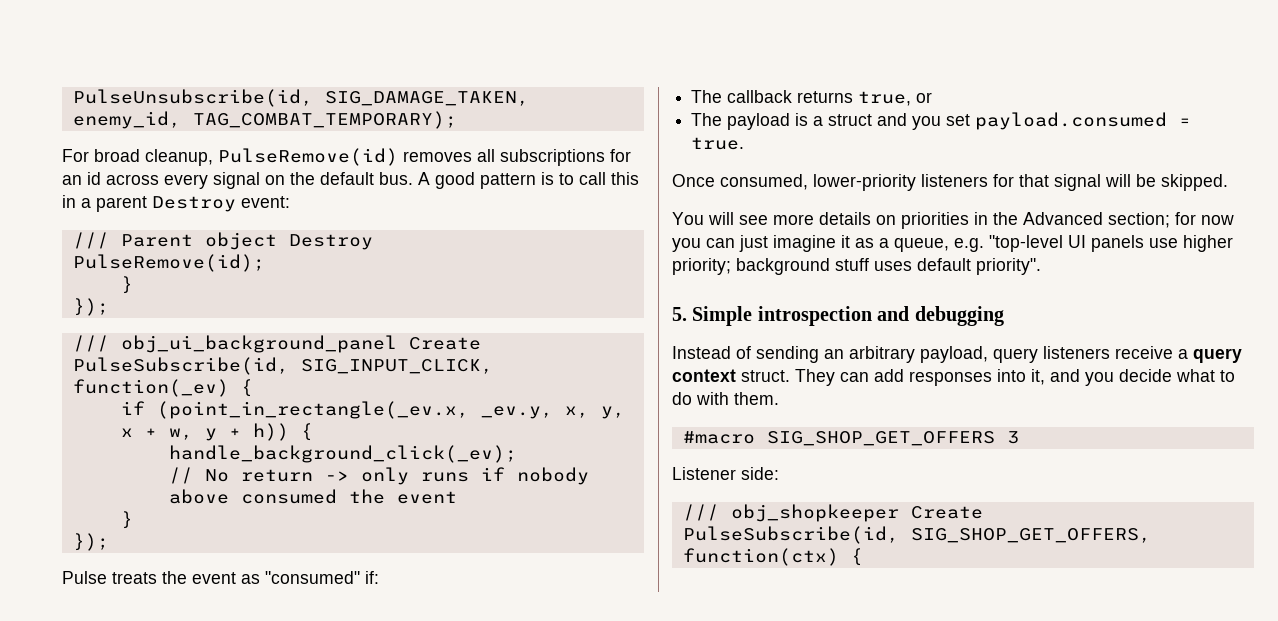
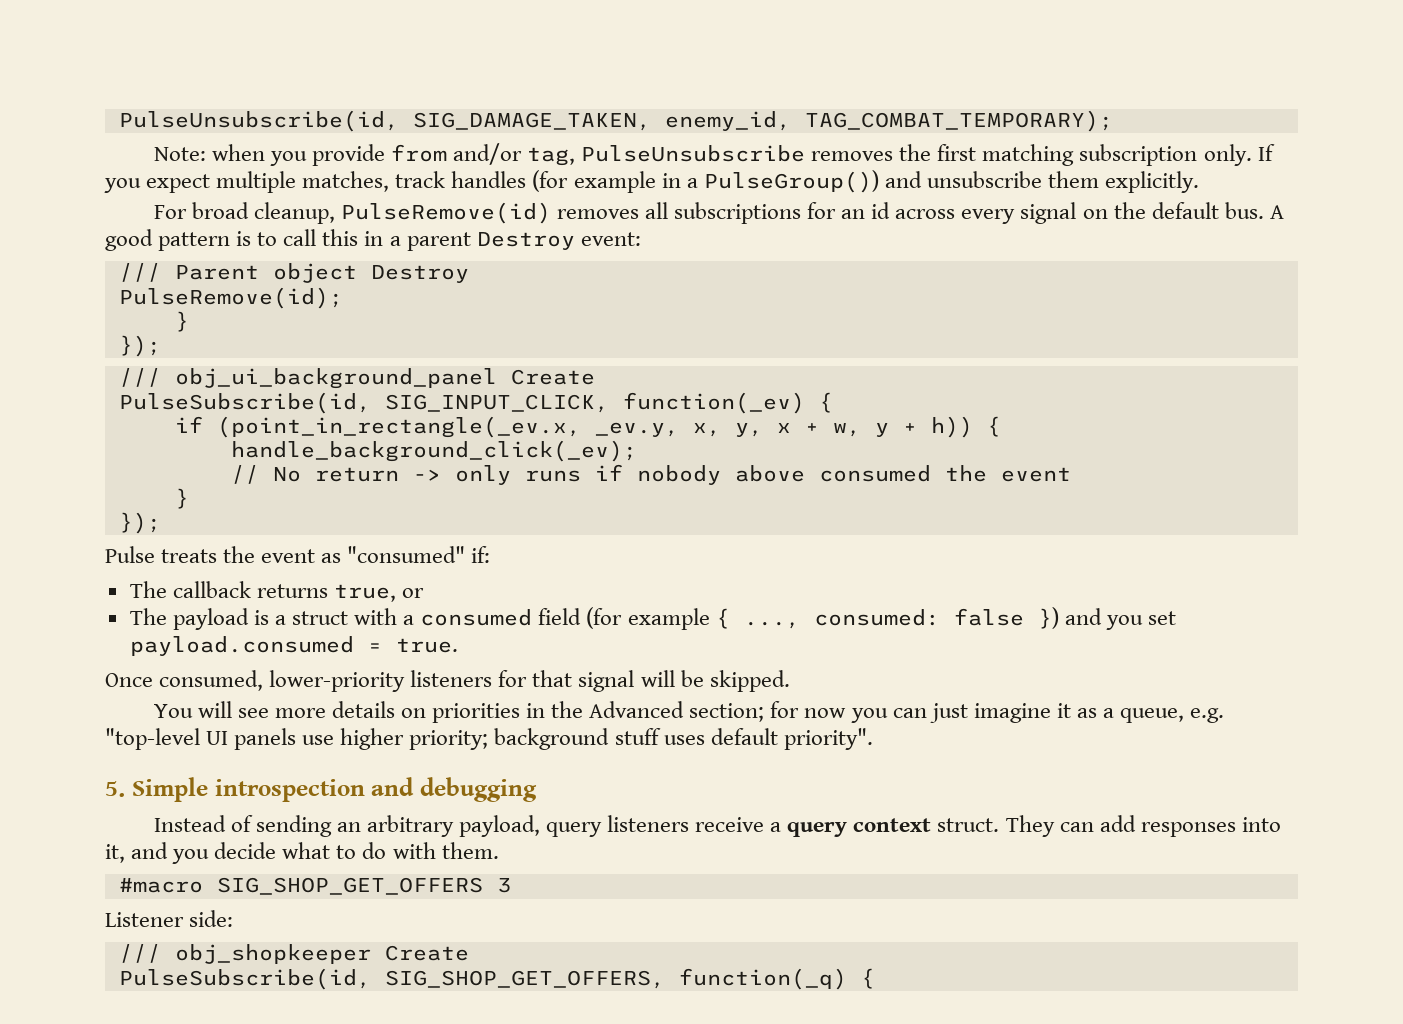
+ Note: when you provide from and/or tag, PulseUnsubscribe removes the first matching subscription only. If you expect multiple matches, track handles (for example in a PulseGroup()) and unsubscribe them explicitly.
- The payload is a struct and you set payload.consumed = true.
+ The payload is a struct with a consumed field (for example { ..., consumed: false }) and you set payload.consumed = true.
- PulseSubscribe(id, SIG_SHOP_GET_OFFERS, function(ctx) {
+ PulseSubscribe(id, SIG_SHOP_GET_OFFERS, function(_q) {

